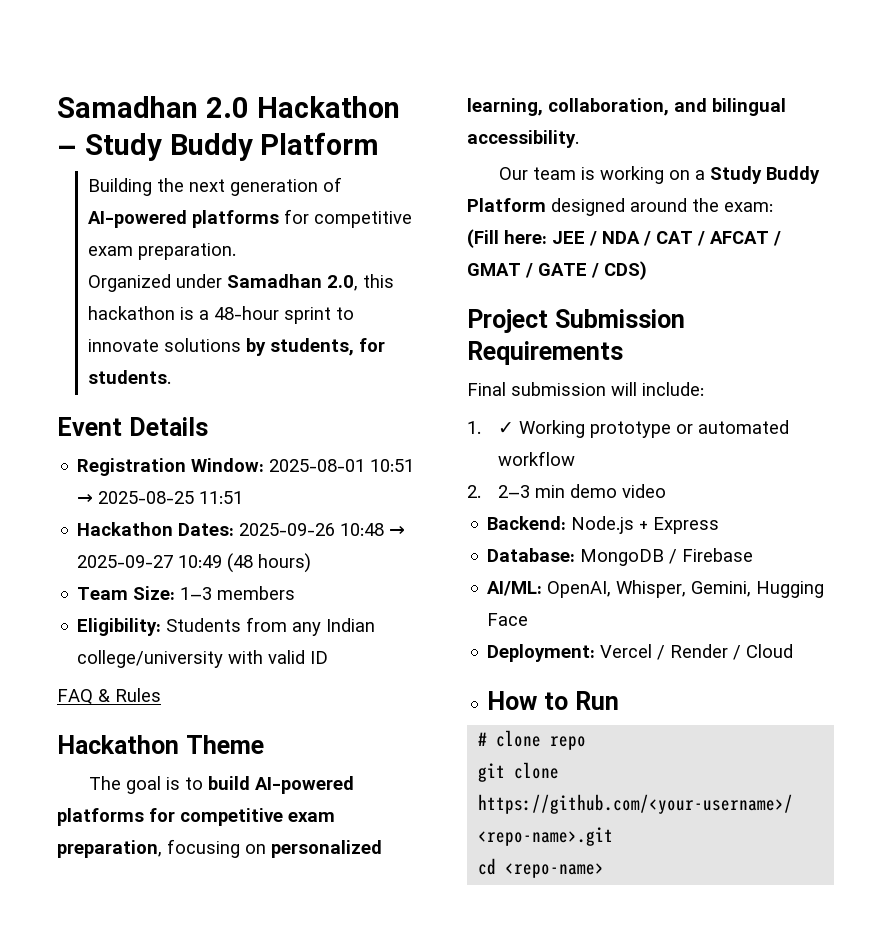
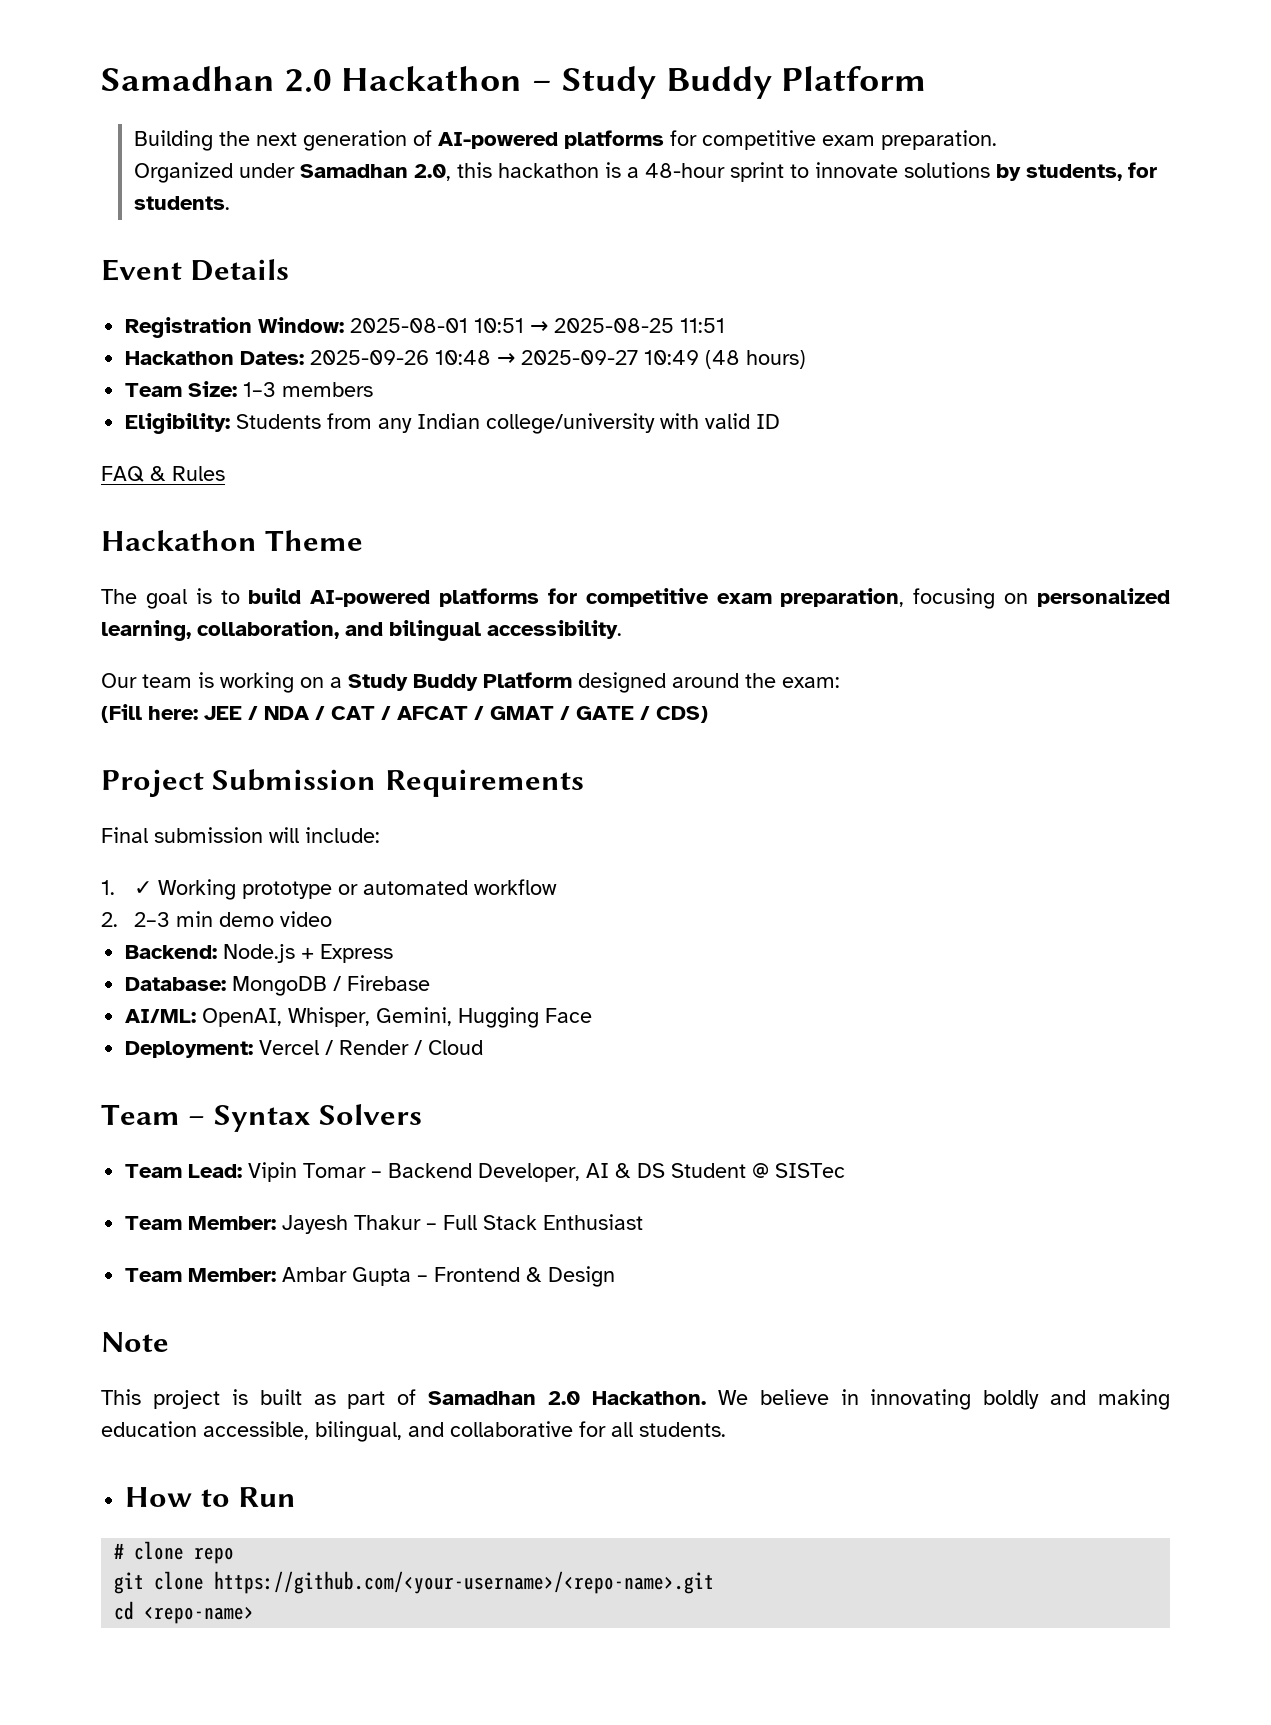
+ Team – Syntax Solvers
+ Team Lead: Vipin Tomar – Backend Developer, AI & DS Student @ SISTec
+ Team Member: Jayesh Thakur – Full Stack Enthusiast
+ Team Member: Ambar Gupta – Frontend & Design
+ Note
+ This project is built as part of Samadhan 2.0 Hackathon. We believe in innovating boldly and making education accessible, bilingual, and collaborative for all students.

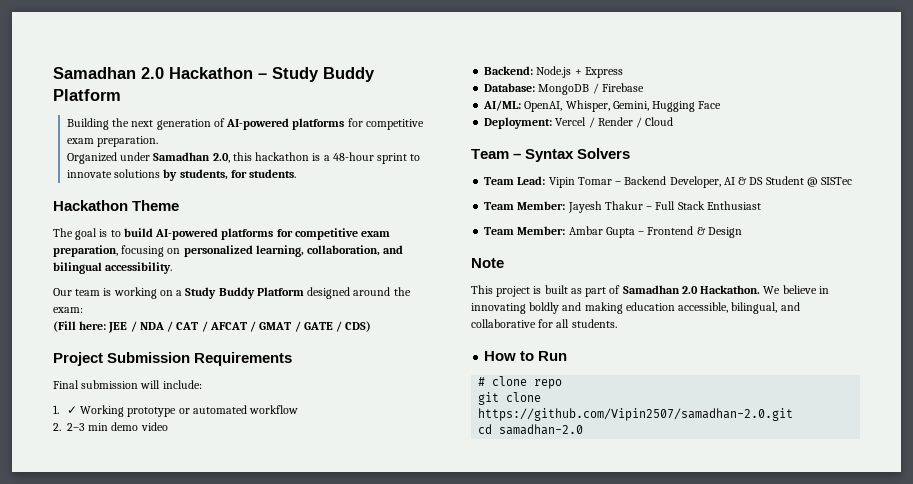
- Event Details
- Registration Window: 2025-08-01 10:51 → 2025-08-25 11:51
- Hackathon Dates: 2025-09-26 10:48 → 2025-09-27 10:49 (48 hours)
- Team Size: 1–3 members
- Eligibility: Students from any Indian college/university with valid ID
- FAQ & Rules
- git clone https://github.com/<your-username>/<repo-name>.git
+ git clone https://github.com/Vipin2507/samadhan-2.0.git
- cd <repo-name>
+ cd samadhan-2.0

